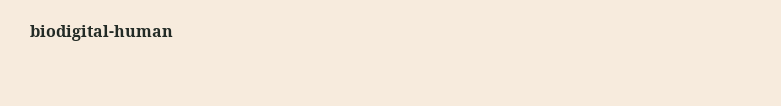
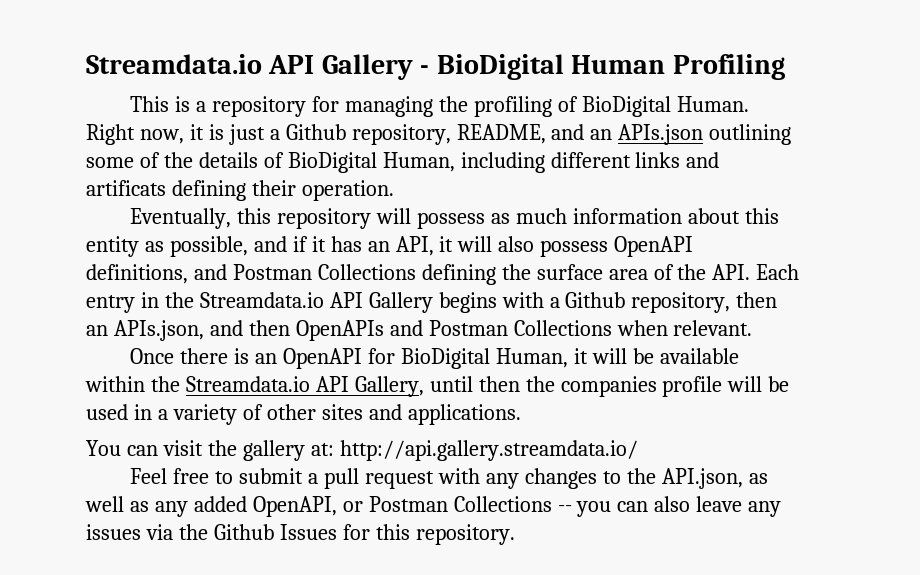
- biodigital-human
+ Streamdata.io API Gallery - BioDigital Human Profiling
+ This is a repository for managing the profiling of BioDigital Human. Right now, it is just a Github repository, README, and an APIs.json outlining some of the details of BioDigital Human, including different links and artificats defining their operation.
+ Eventually, this repository will possess as much information about this entity as possible, and if it has an API, it will also possess OpenAPI definitions, and Postman Collections defining the surface area of the API. Each entry in the Streamdata.io API Gallery begins with a Github repository, then an APIs.json, and then OpenAPIs and Postman Collections when relevant.
+ Once there is an OpenAPI for BioDigital Human, it will be available within the Streamdata.io API Gallery, until then the companies profile will be used in a variety of other sites and applications.
+ You can visit the gallery at: http://api.gallery.streamdata.io/
+ Feel free to submit a pull request with any changes to the API.json, as well as any added OpenAPI, or Postman Collections -- you can also leave any issues via the Github Issues for this repository.

